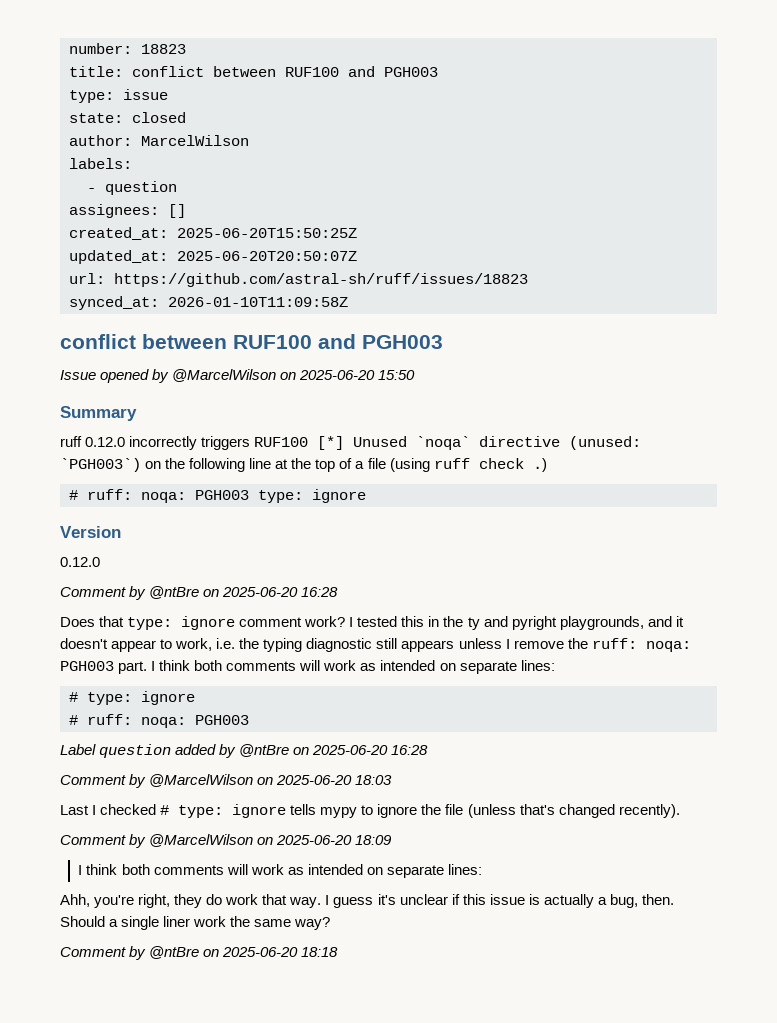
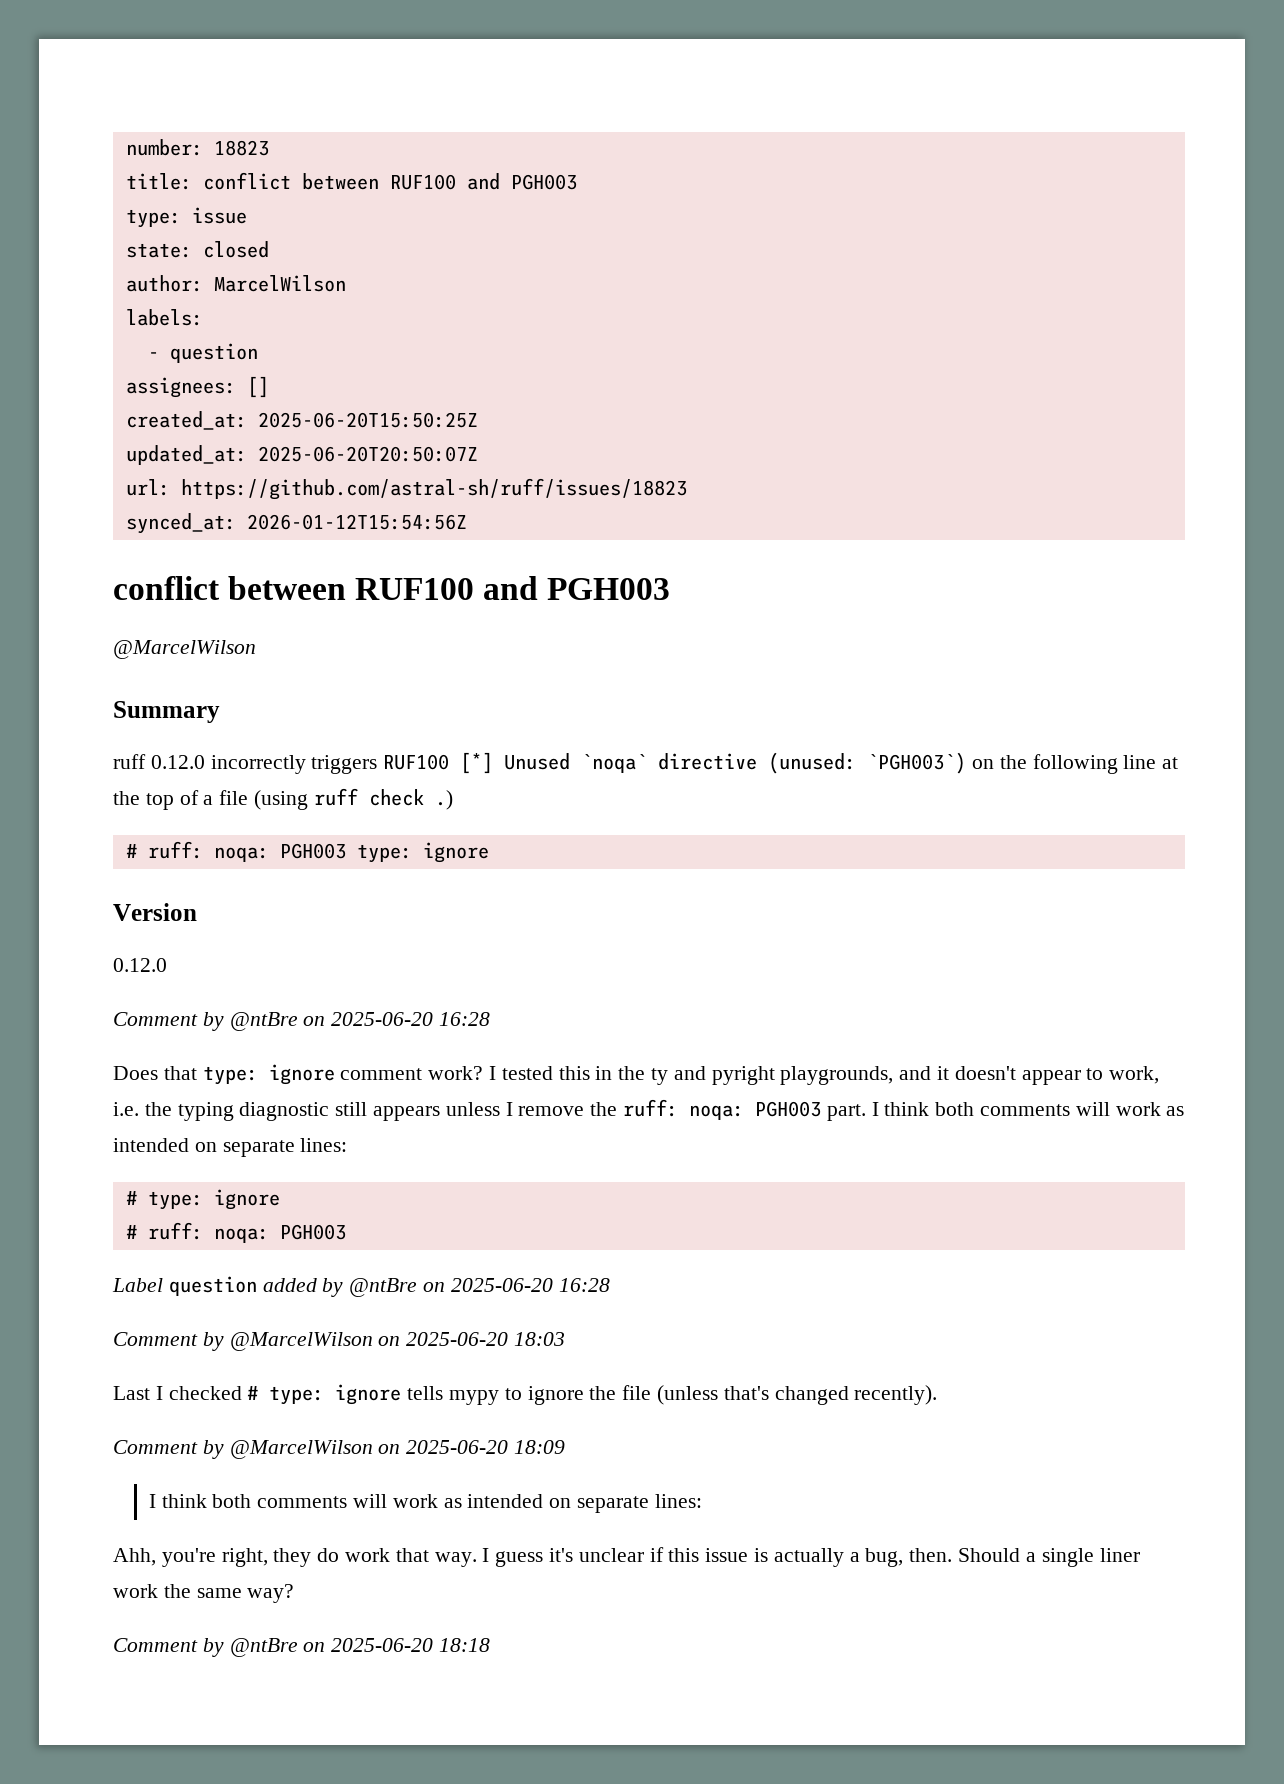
- synced_at: 2026-01-10T11:09:58Z
+ synced_at: 2026-01-12T15:54:56Z
  conflict between RUF100 and PGH003
- Issue opened by @MarcelWilson on 2025-06-20 15:50
+ @MarcelWilson

